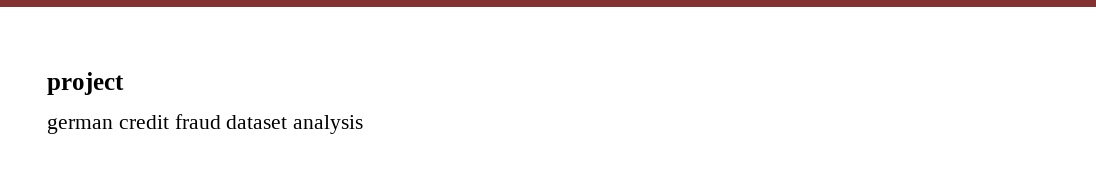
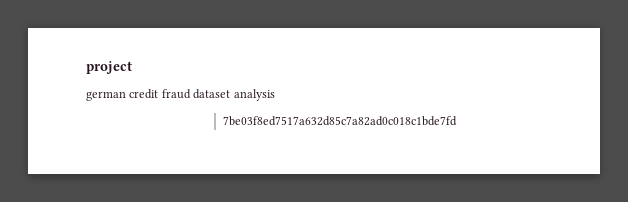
+ 7be03f8ed7517a632d85c7a82ad0c018c1bde7fd

